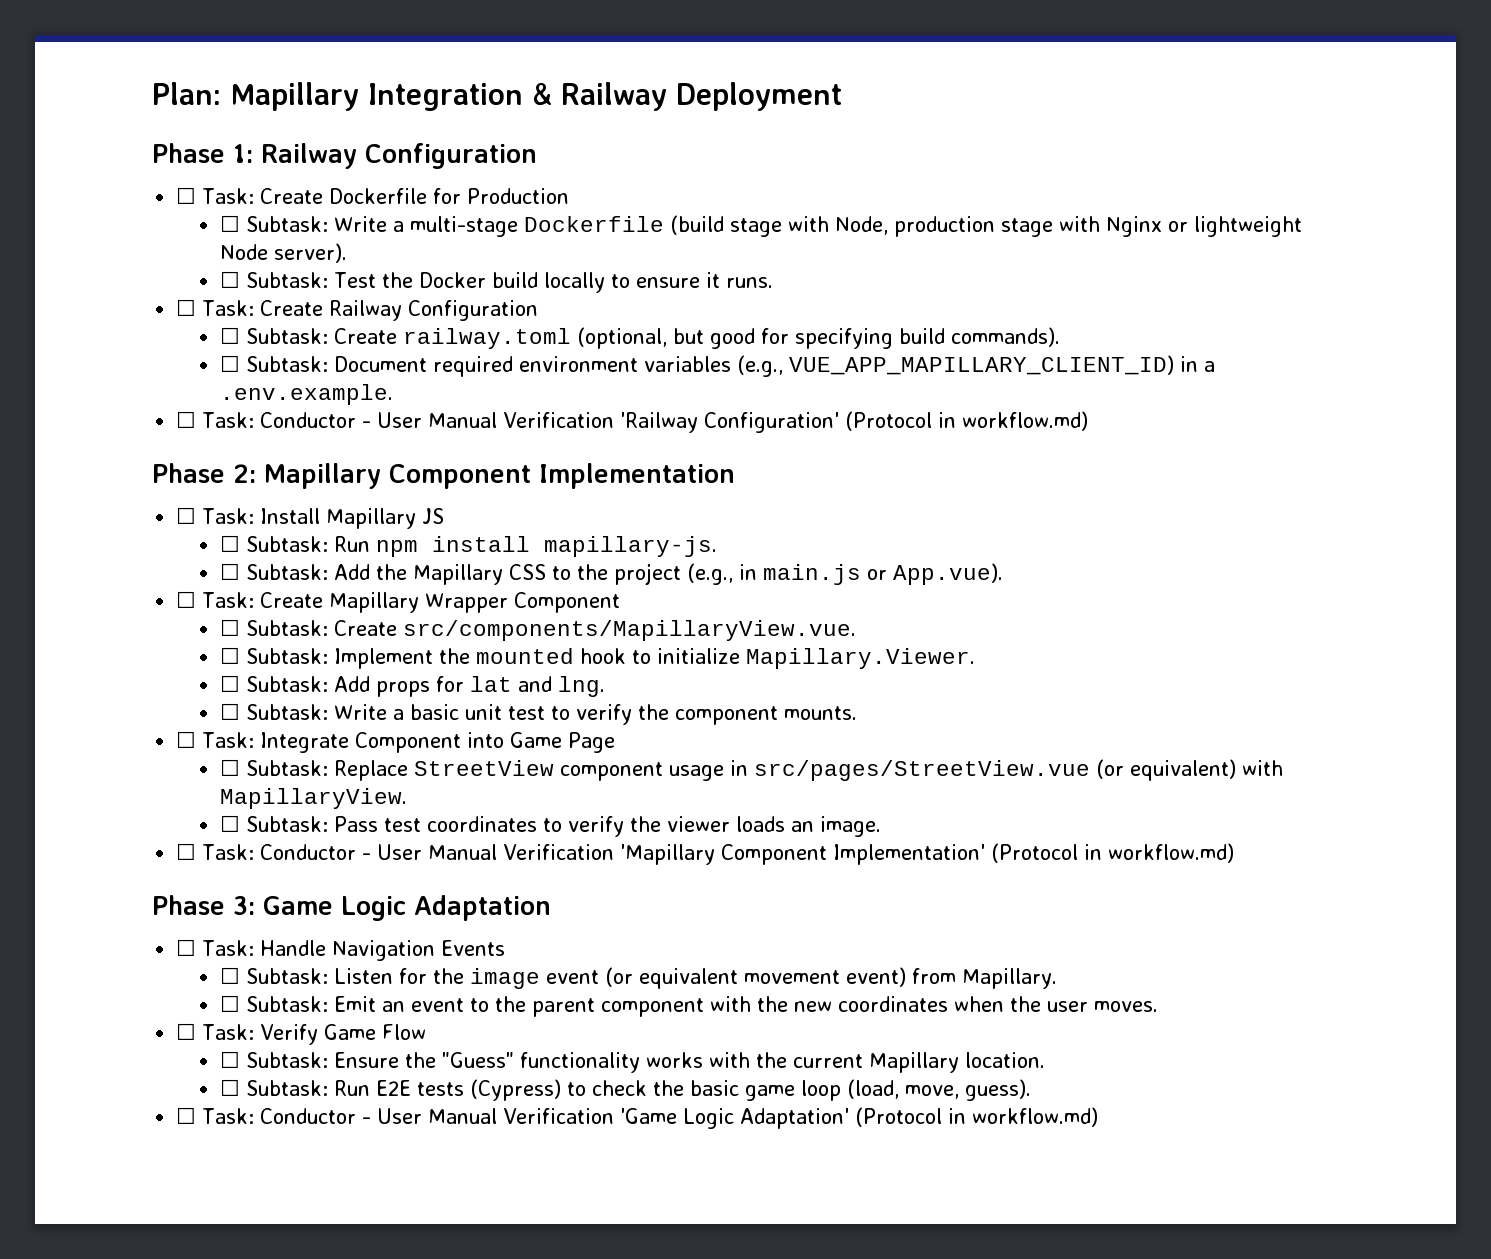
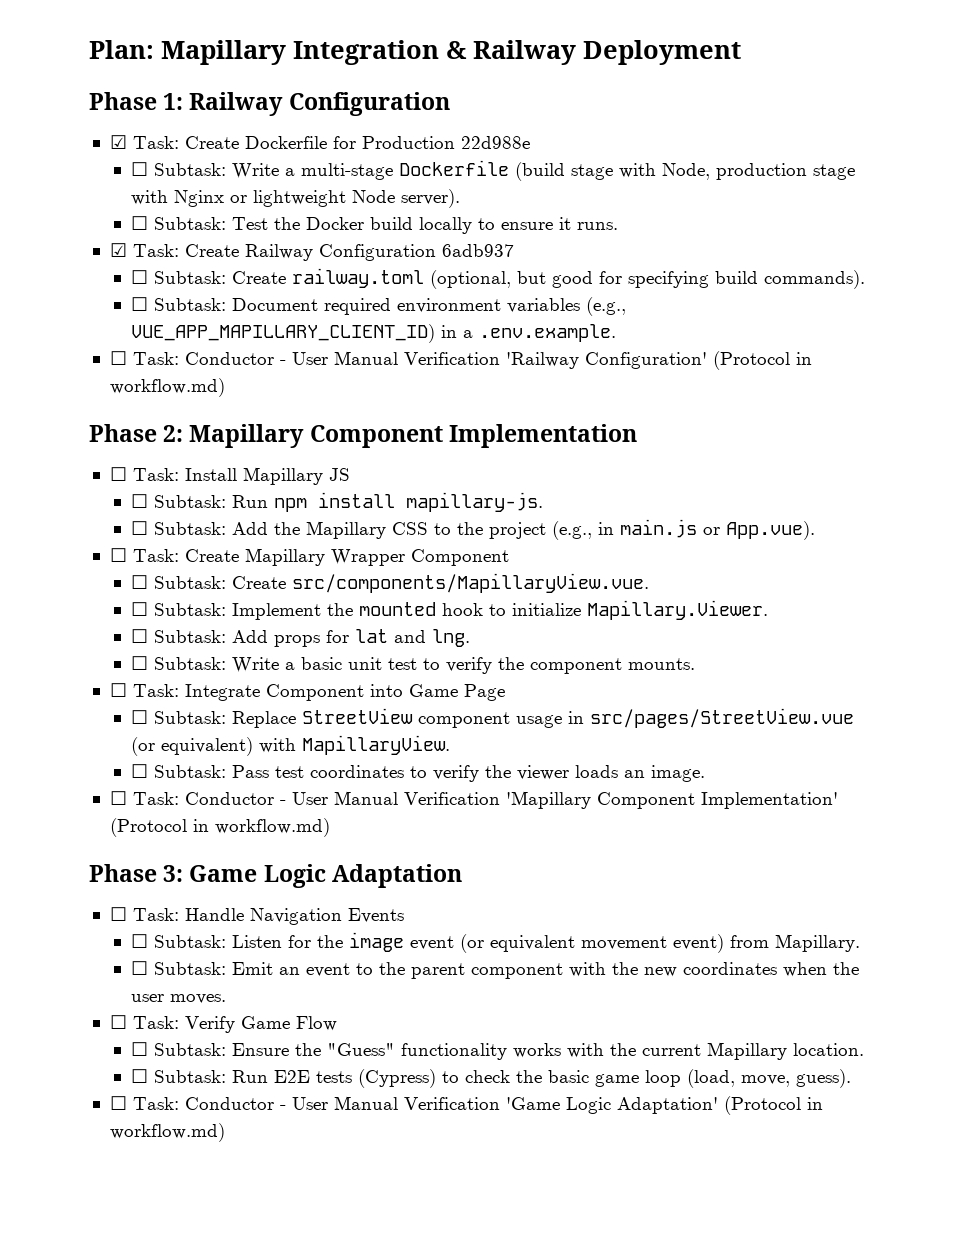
- ☐ Task: Create Dockerfile for Production
+ ☑ Task: Create Dockerfile for Production 22d988e
- ☐ Task: Create Railway Configuration
+ ☑ Task: Create Railway Configuration 6adb937

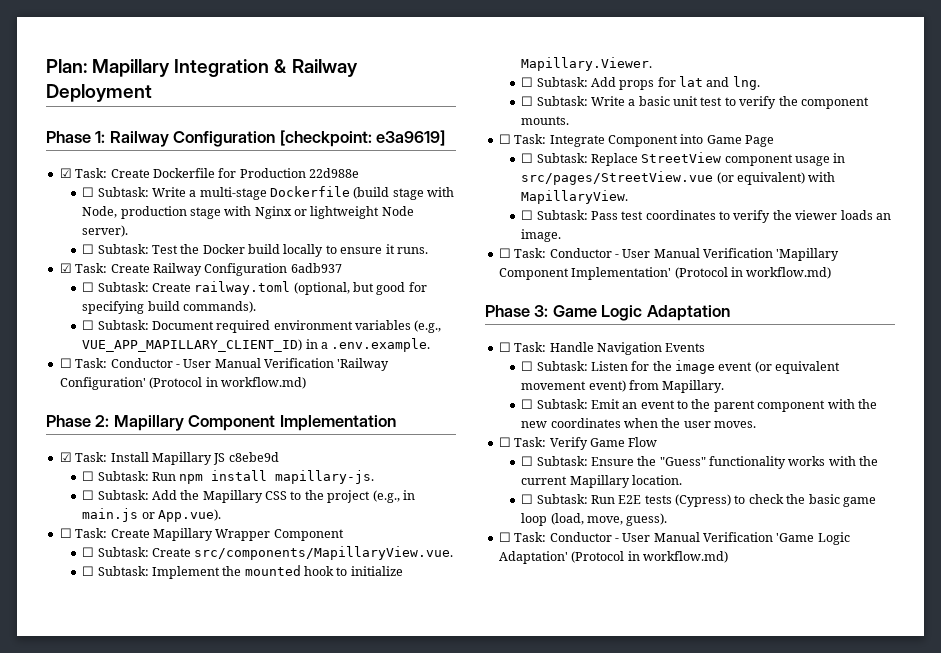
- Phase 1: Railway Configuration
+ Phase 1: Railway Configuration [checkpoint: e3a9619]
- ☐ Task: Install Mapillary JS
+ ☑ Task: Install Mapillary JS c8ebe9d

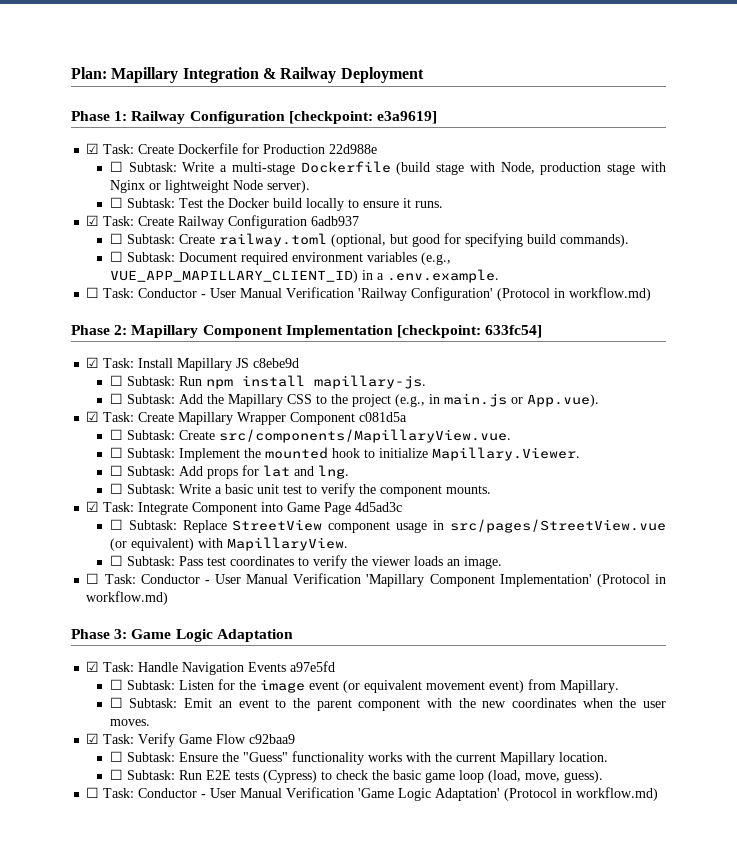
- Phase 2: Mapillary Component Implementation
+ Phase 2: Mapillary Component Implementation [checkpoint: 633fc54]
- ☐ Task: Create Mapillary Wrapper Component
+ ☑ Task: Create Mapillary Wrapper Component c081d5a
- ☐ Task: Integrate Component into Game Page
+ ☑ Task: Integrate Component into Game Page 4d5ad3c
- ☐ Task: Handle Navigation Events
+ ☑ Task: Handle Navigation Events a97e5fd
- ☐ Task: Verify Game Flow
+ ☑ Task: Verify Game Flow c92baa9

